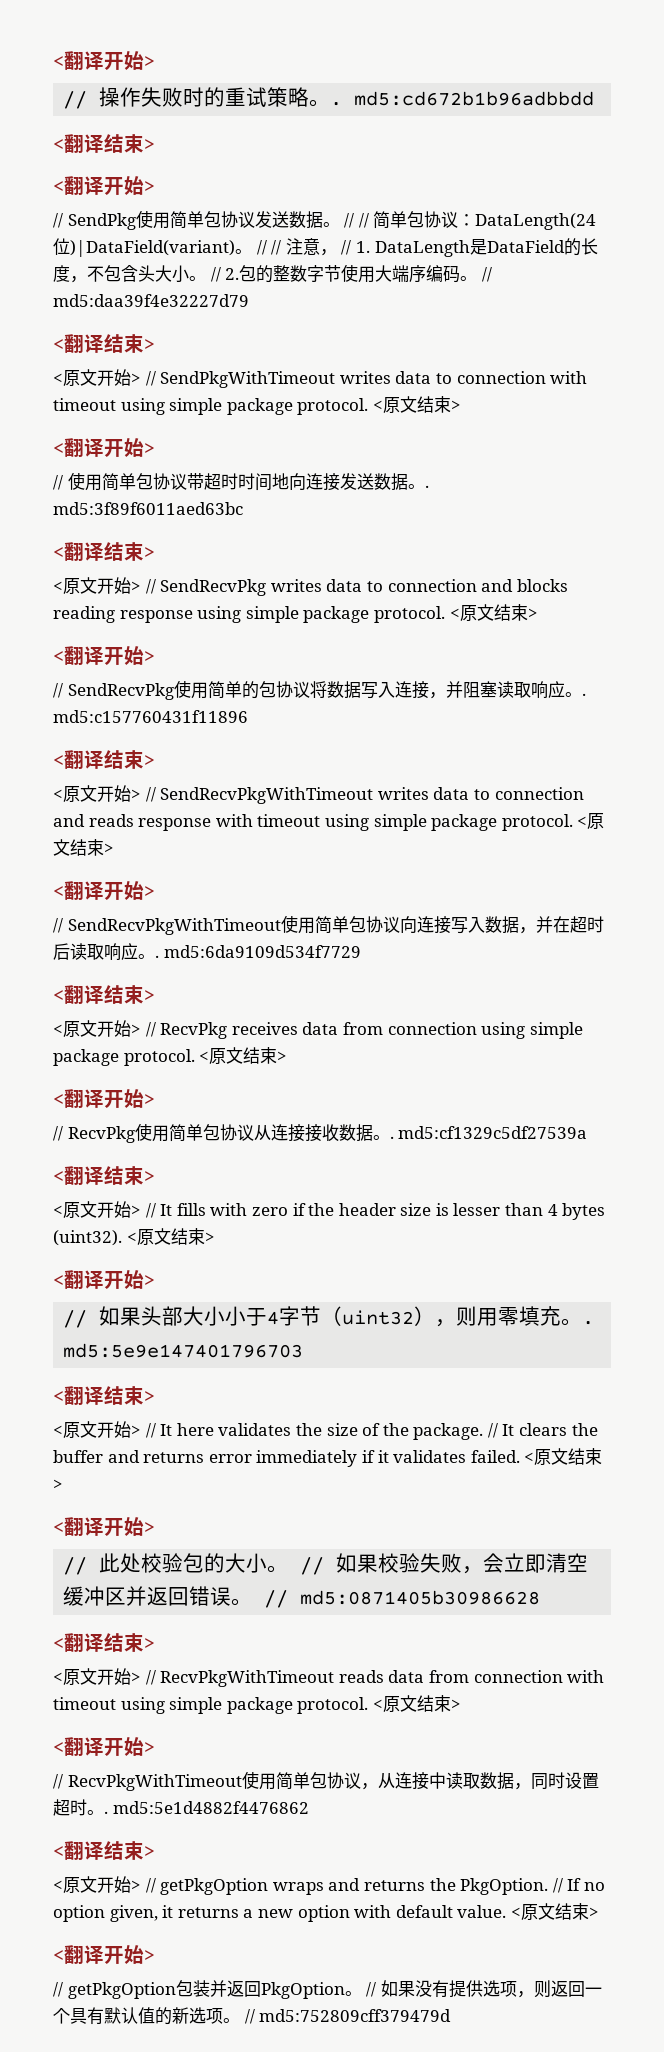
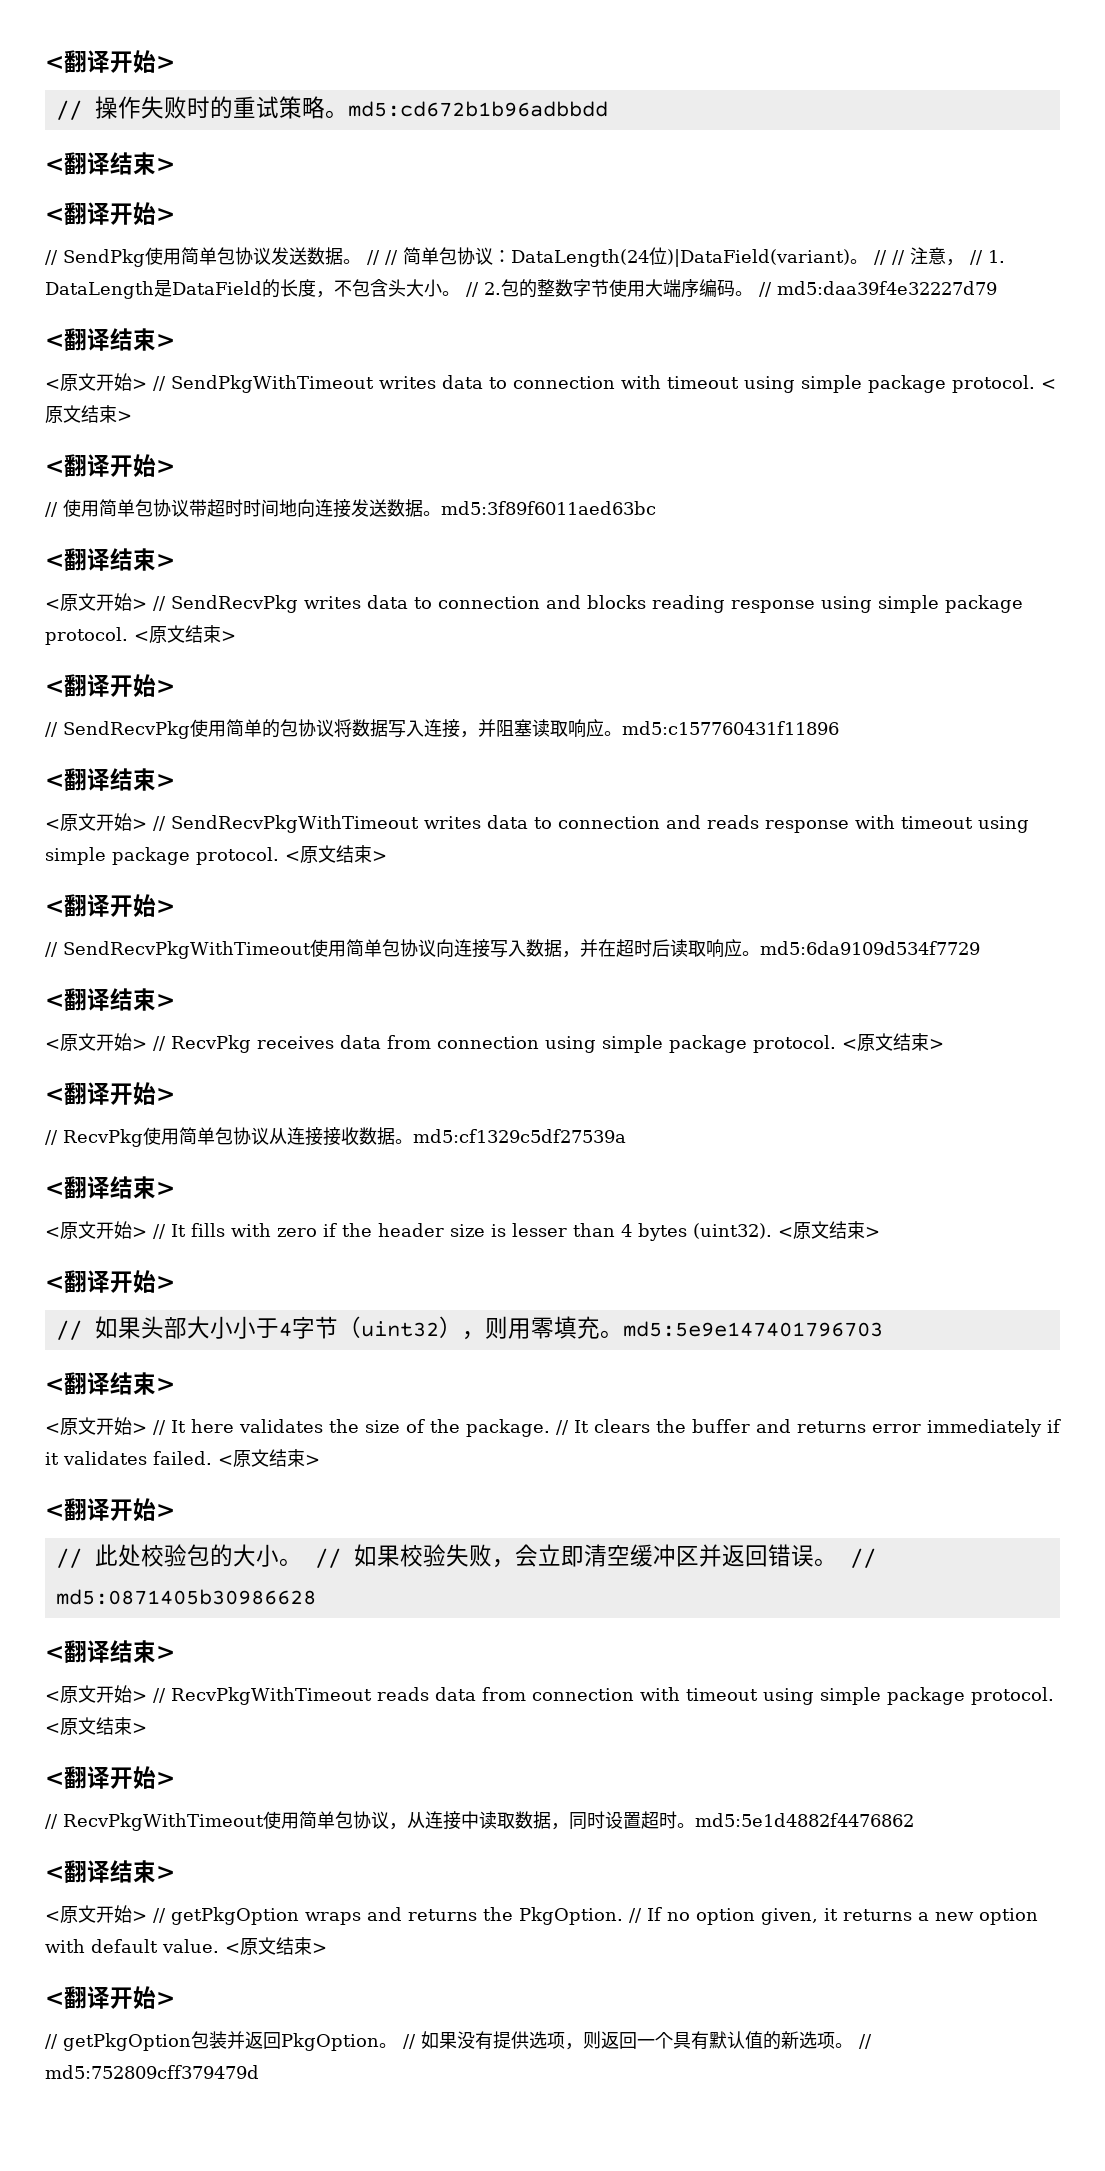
- // 操作失败时的重试策略。. md5:cd672b1b96adbbdd
+ // 操作失败时的重试策略。md5:cd672b1b96adbbdd
- // 使用简单包协议带超时时间地向连接发送数据。. md5:3f89f6011aed63bc
+ // 使用简单包协议带超时时间地向连接发送数据。md5:3f89f6011aed63bc
- // SendRecvPkg使用简单的包协议将数据写入连接，并阻塞读取响应。. md5:c157760431f11896
+ // SendRecvPkg使用简单的包协议将数据写入连接，并阻塞读取响应。md5:c157760431f11896
- // SendRecvPkgWithTimeout使用简单包协议向连接写入数据，并在超时后读取响应。. md5:6da9109d534f7729
+ // SendRecvPkgWithTimeout使用简单包协议向连接写入数据，并在超时后读取响应。md5:6da9109d534f7729
- // RecvPkg使用简单包协议从连接接收数据。. md5:cf1329c5df27539a
+ // RecvPkg使用简单包协议从连接接收数据。md5:cf1329c5df27539a
- // 如果头部大小小于4字节（uint32），则用零填充。. md5:5e9e147401796703
+ // 如果头部大小小于4字节（uint32），则用零填充。md5:5e9e147401796703
- // RecvPkgWithTimeout使用简单包协议，从连接中读取数据，同时设置超时。. md5:5e1d4882f4476862
+ // RecvPkgWithTimeout使用简单包协议，从连接中读取数据，同时设置超时。md5:5e1d4882f4476862

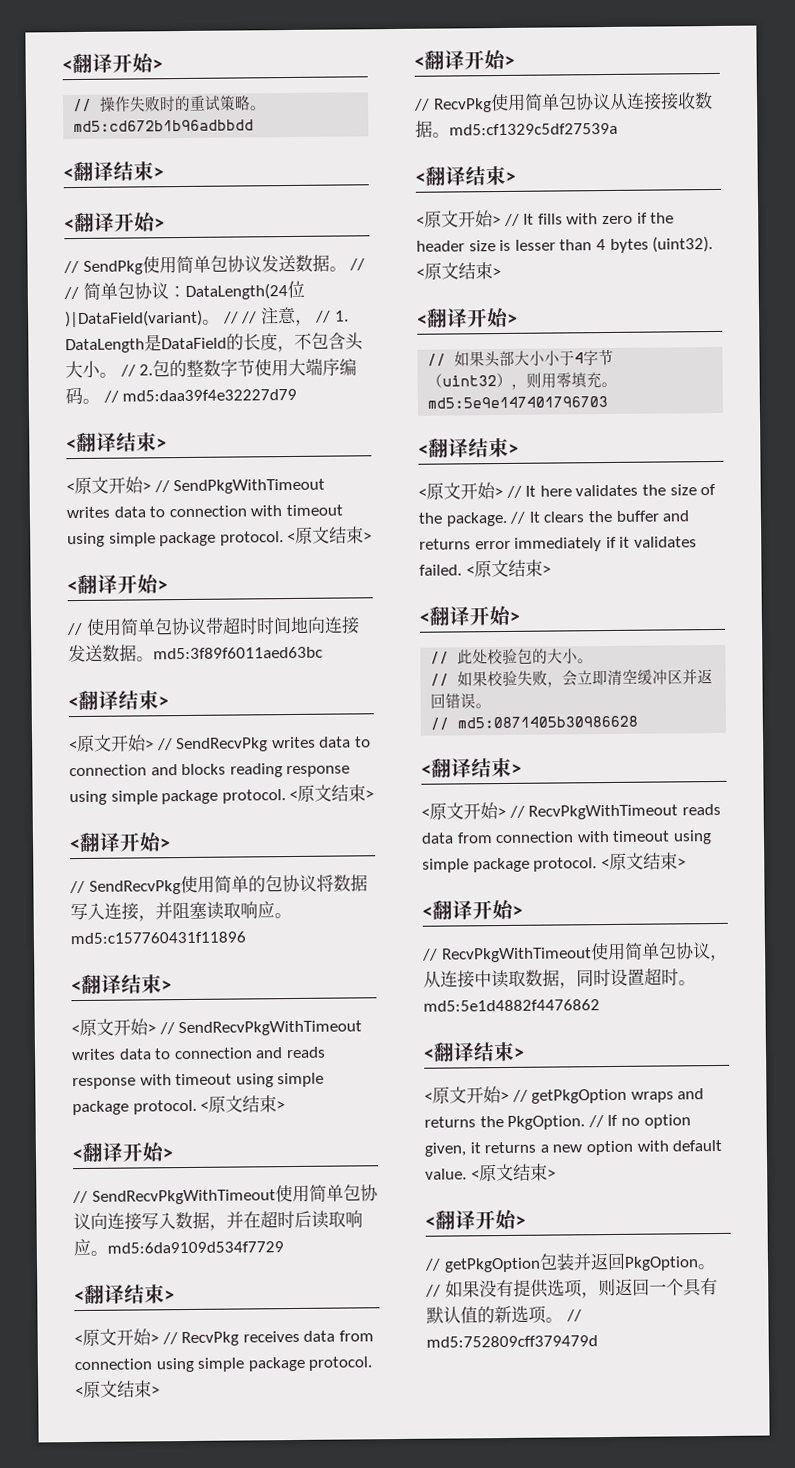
- // 此处校验包的大小。 // 如果校验失败，会立即清空缓冲区并返回错误。 // md5:0871405b30986628
+ // 此处校验包的大小。
+ // 如果校验失败，会立即清空缓冲区并返回错误。
+ // md5:0871405b30986628

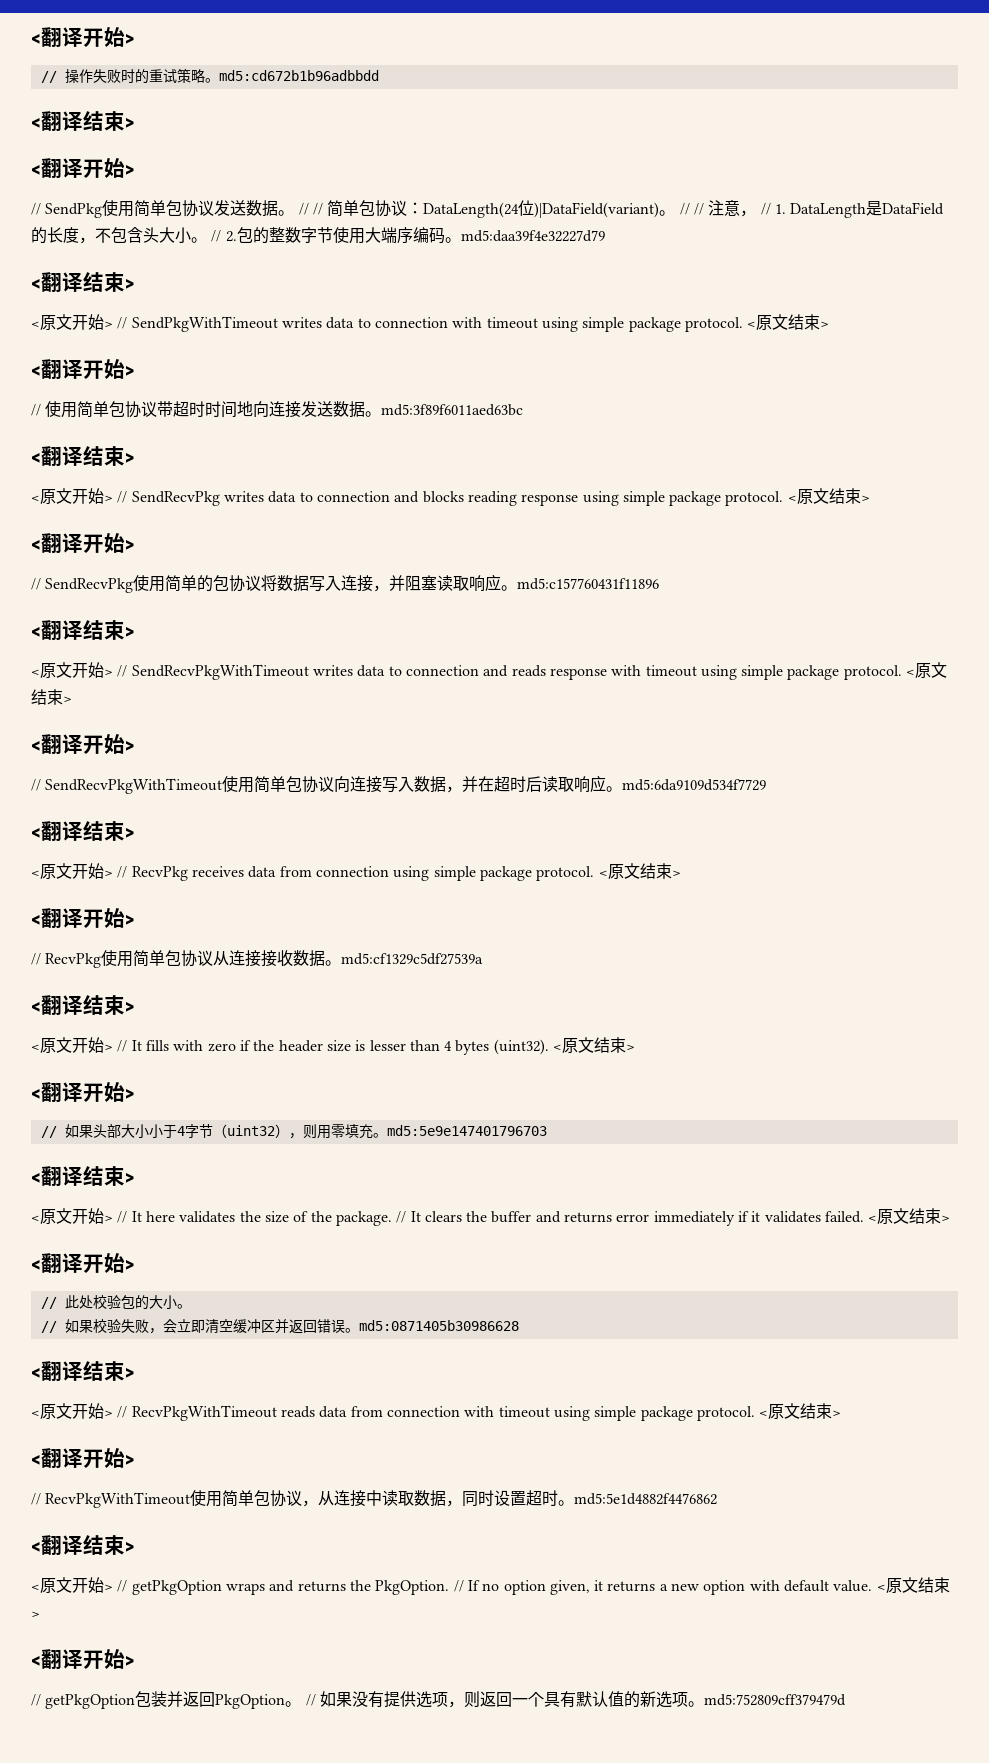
- // 2.包的整数字节使用大端序编码。 // md5:daa39f4e32227d79
+ // 2.包的整数字节使用大端序编码。md5:daa39f4e32227d79
- // 如果校验失败，会立即清空缓冲区并返回错误。
- // md5:0871405b30986628
+ // 如果校验失败，会立即清空缓冲区并返回错误。md5:0871405b30986628
- // 如果没有提供选项，则返回一个具有默认值的新选项。 // md5:752809cff379479d
+ // 如果没有提供选项，则返回一个具有默认值的新选项。md5:752809cff379479d

